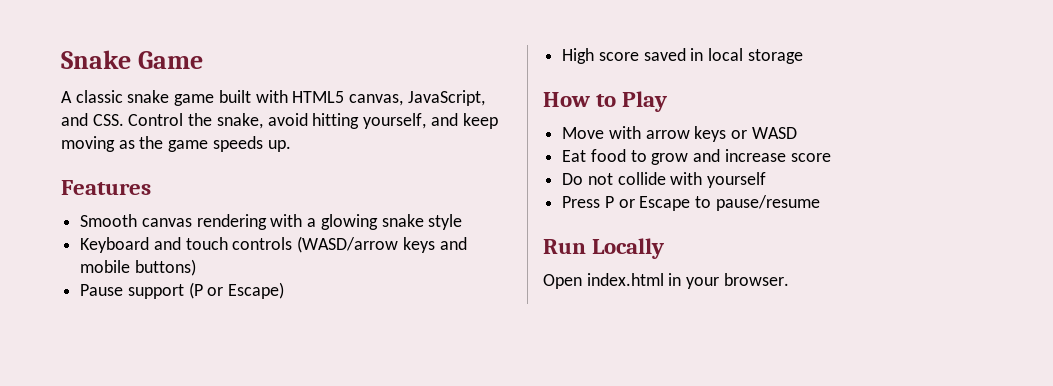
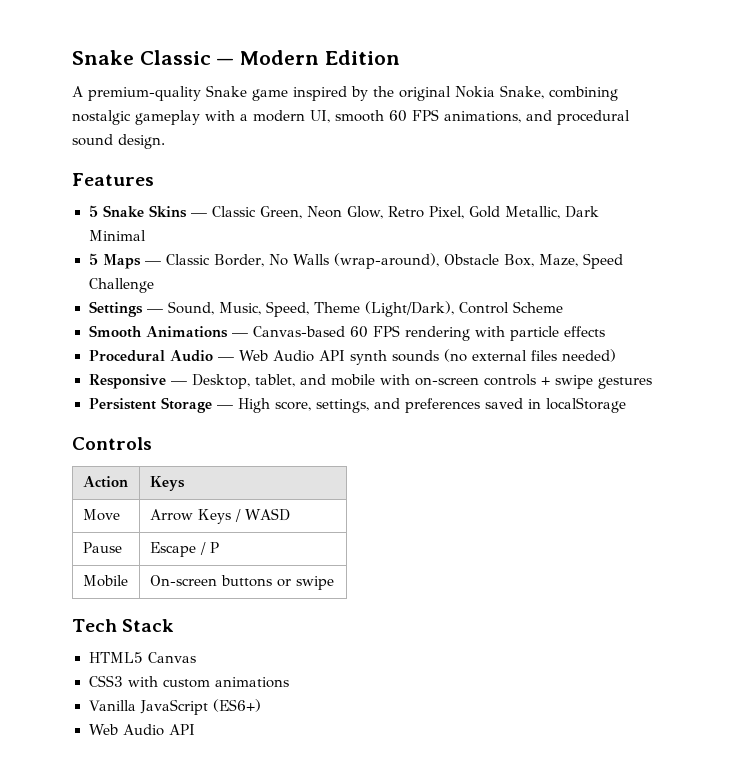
- Snake Game
- A classic snake game built with HTML5 canvas, JavaScript, and CSS. Control the snake, avoid hitting yourself, and keep moving as the game speeds up.
+ Snake Classic — Modern Edition
+ A premium-quality Snake game inspired by the original Nokia Snake, combining nostalgic gameplay with a modern UI, smooth 60 FPS animations, and procedural sound design.
  Features
- Smooth canvas rendering with a glowing snake style
- Keyboard and touch controls (WASD/arrow keys and mobile buttons)
- Pause support (P or Escape)
- High score saved in local storage
- How to Play
- Move with arrow keys or WASD
- Eat food to grow and increase score
- Do not collide with yourself
- Press P or Escape to pause/resume
- Run Locally
- Open index.html in your browser.
+ 5 Snake Skins — Classic Green, Neon Glow, Retro Pixel, Gold Metallic, Dark Minimal
+ 5 Maps — Classic Border, No Walls (wrap-around), Obstacle Box, Maze, Speed Challenge
+ Settings — Sound, Music, Speed, Theme (Light/Dark), Control Scheme
+ Smooth Animations — Canvas-based 60 FPS rendering with particle effects
+ Procedural Audio — Web Audio API synth sounds (no external files needed)
+ Responsive — Desktop, tablet, and mobile with on-screen controls + swipe gestures
+ Persistent Storage — High score, settings, and preferences saved in localStorage
+ Controls
+ Action | Keys
+ Move | Arrow Keys / WASD
+ Pause | Escape / P
+ Mobile | On-screen buttons or swipe
+ Tech Stack
+ HTML5 Canvas
+ CSS3 with custom animations
+ Vanilla JavaScript (ES6+)
+ Web Audio API

